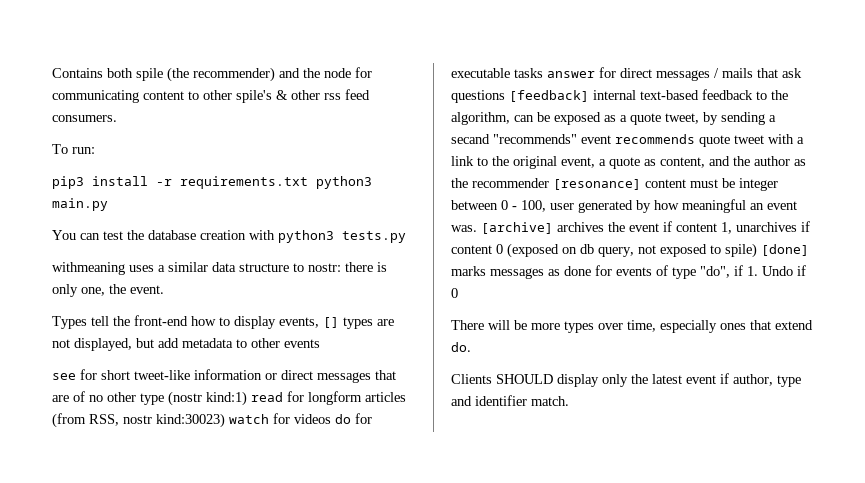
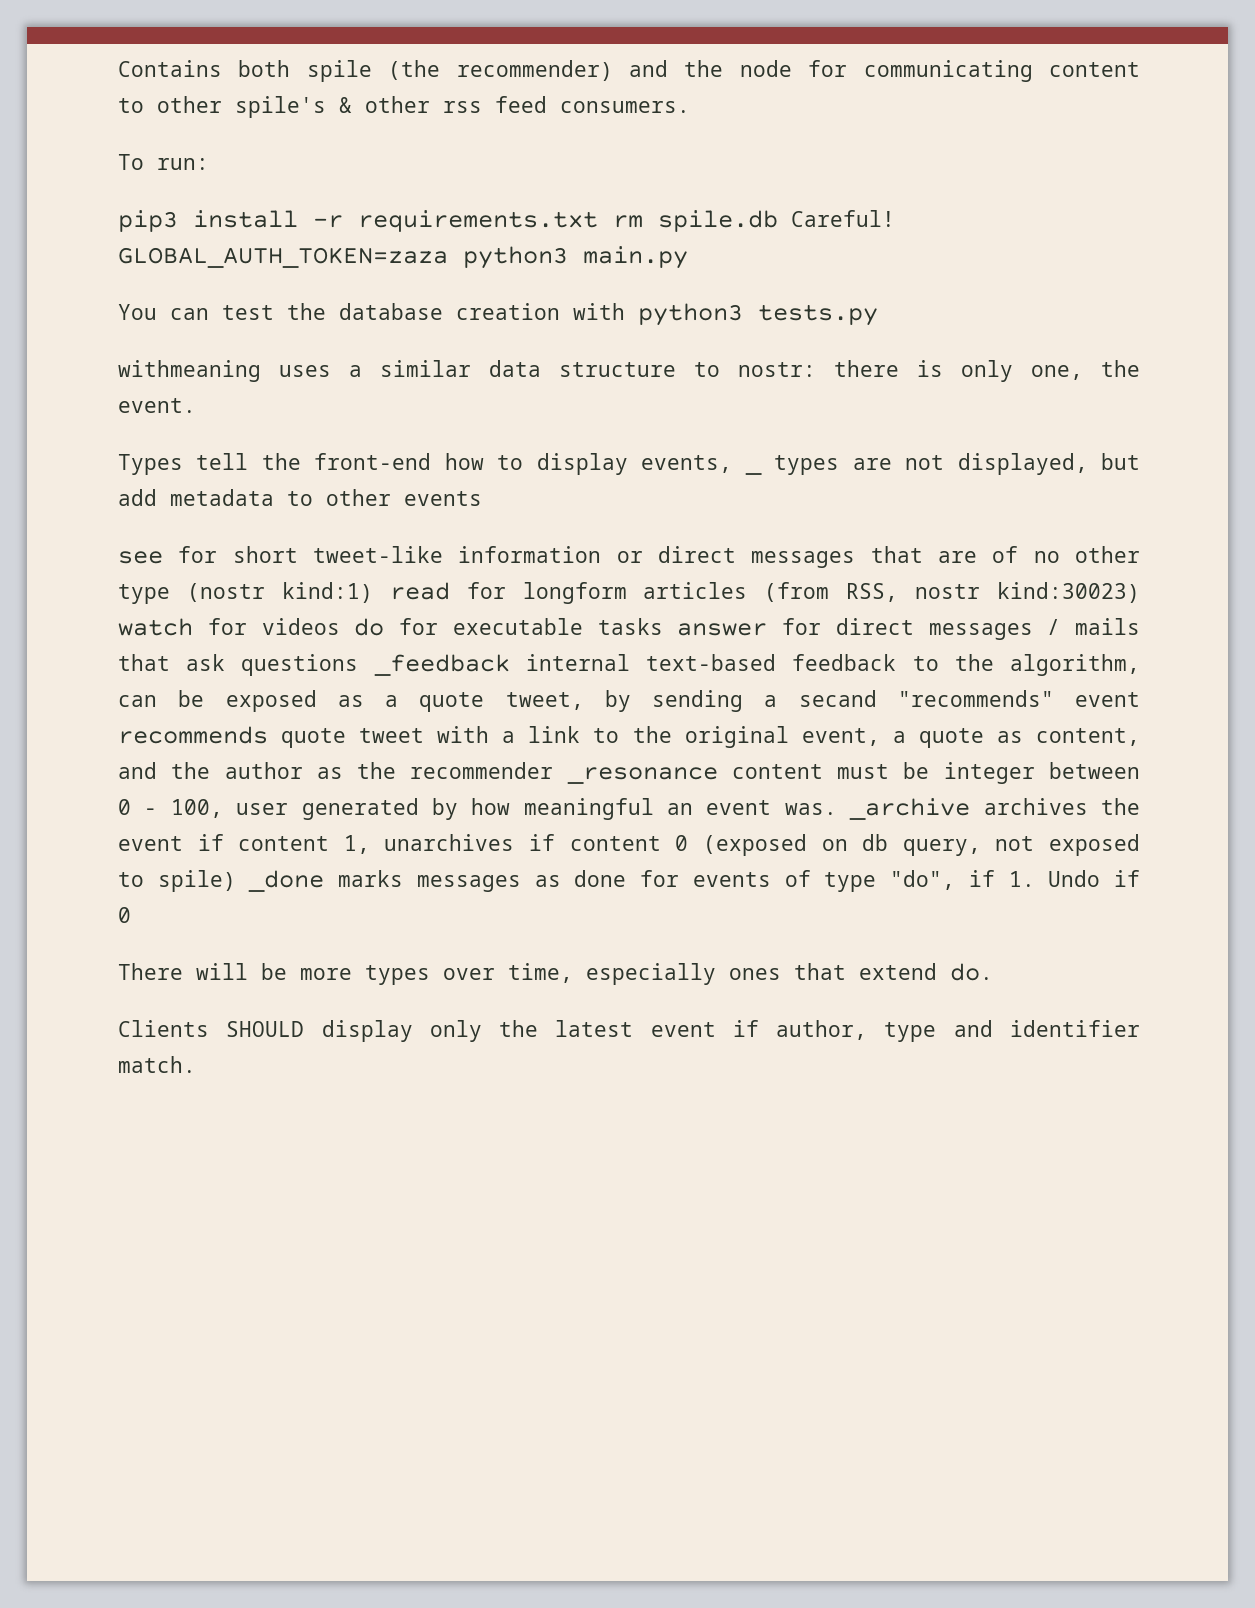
- pip3 install -r requirements.txt python3 main.py
+ pip3 install -r requirements.txt rm spile.db Careful! GLOBAL_AUTH_TOKEN=zaza python3 main.py
- Types tell the front-end how to display events, [] types are not displayed, but add metadata to other events
+ Types tell the front-end how to display events, _ types are not displayed, but add metadata to other events
- see for short tweet-like information or direct messages that are of no other type (nostr kind:1) read for longform articles (from RSS, nostr kind:30023) watch for videos do for executable tasks answer for direct messages / mails that ask questions [feedback] internal text-based feedback to the algorithm, can be exposed as a quote tweet, by sending a secand "recommends" event recommends quote tweet with a link to the original event, a quote as content, and the author as the recommender [resonance] content must be integer between 0 - 100, user generated by how meaningful an event was.
+ see for short tweet-like information or direct messages that are of no other type (nostr kind:1) read for longform articles (from RSS, nostr kind:30023) watch for videos do for executable tasks answer for direct messages / mails that ask questions _feedback internal text-based feedback to the algorithm, can be exposed as a quote tweet, by sending a secand "recommends" event recommends quote tweet with a link to the original event, a quote as content, and the author as the recommender _resonance content must be integer between 0 - 100, user generated by how meaningful an event was.
- [archive] archives the event if content 1, unarchives if content 0 (exposed on db query, not exposed to spile) [done] marks messages as done for events of type "do", if 1. Undo if 0
+ _archive archives the event if content 1, unarchives if content 0 (exposed on db query, not exposed to spile) _done marks messages as done for events of type "do", if 1. Undo if 0

